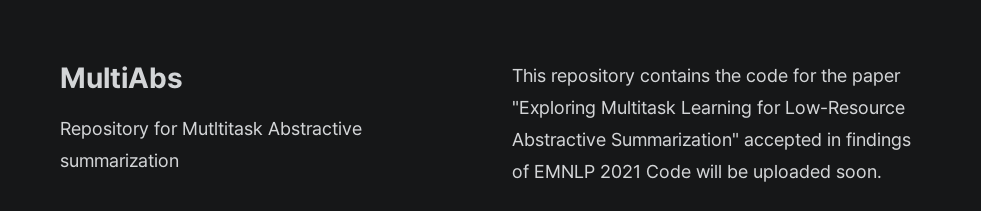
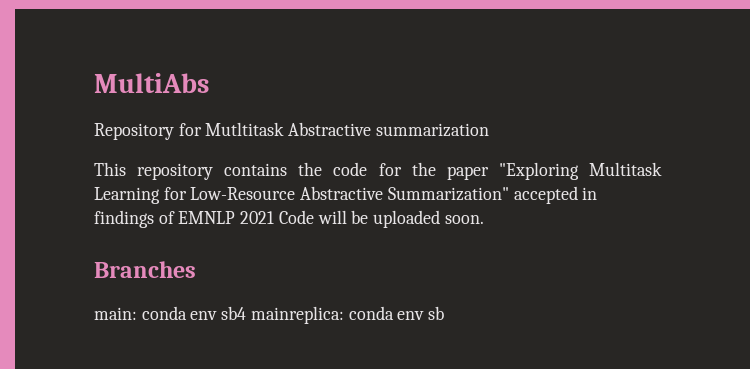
+ Branches
+ main: conda env sb4 mainreplica: conda env sb

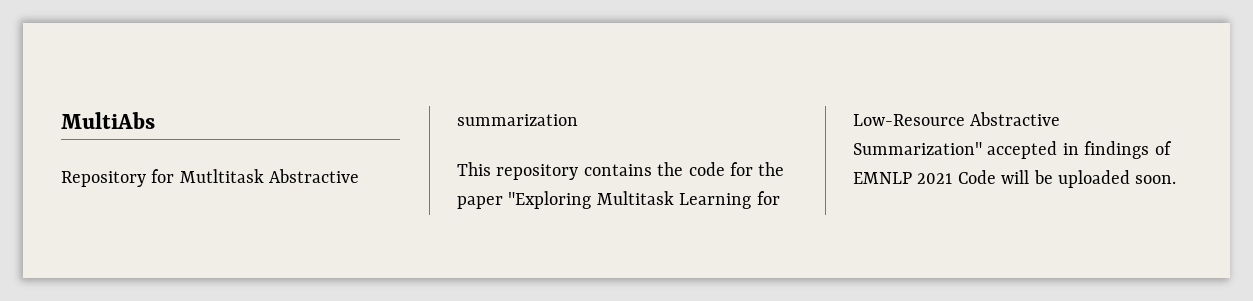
- Branches
- main: conda env sb4 mainreplica: conda env sb

